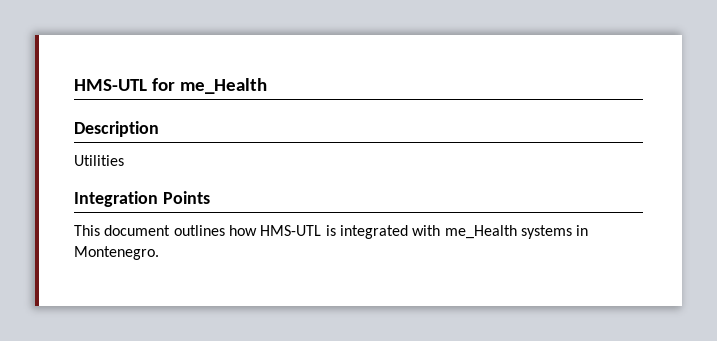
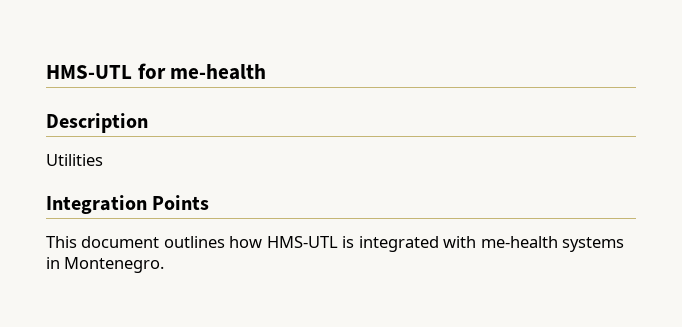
- HMS-UTL for me_Health
+ HMS-UTL for me-health
- This document outlines how HMS-UTL is integrated with me_Health systems in Montenegro.
+ This document outlines how HMS-UTL is integrated with me-health systems in Montenegro.

